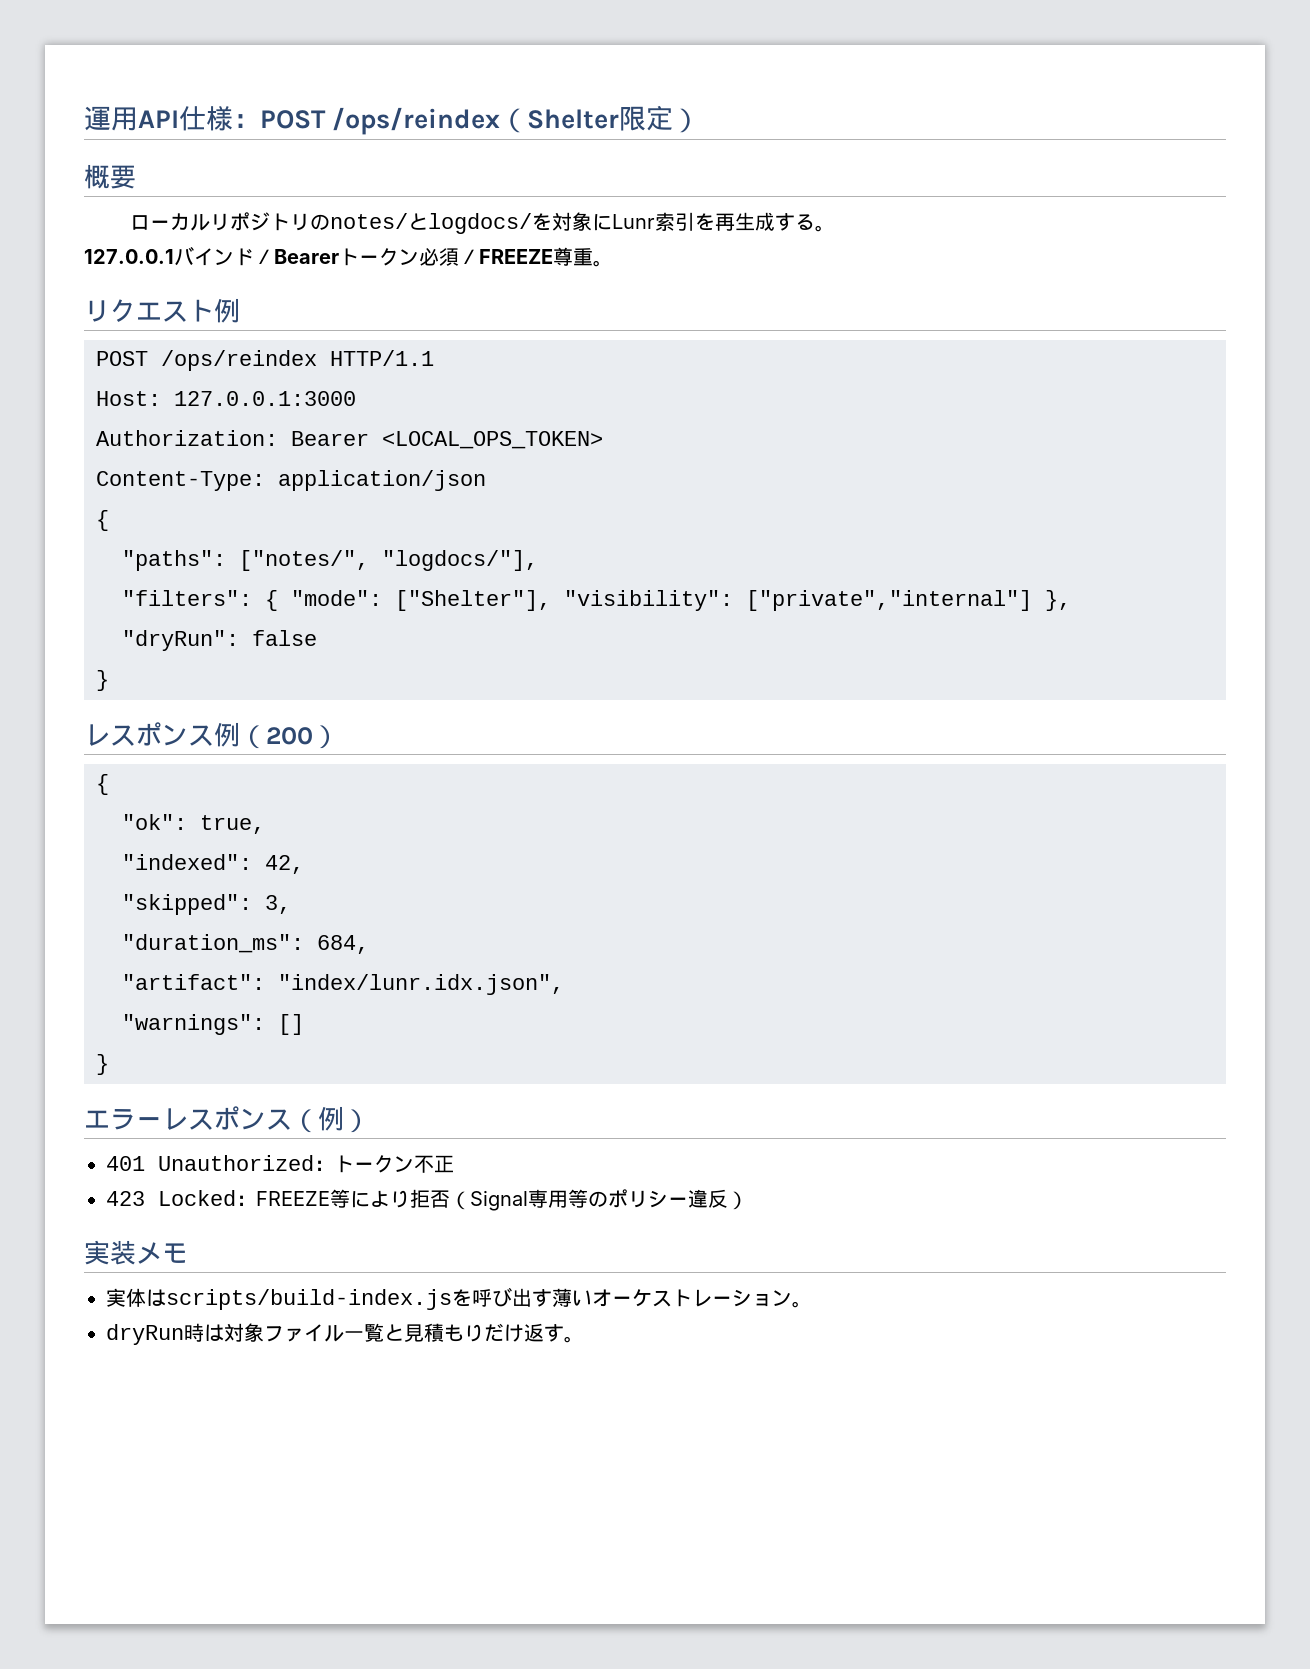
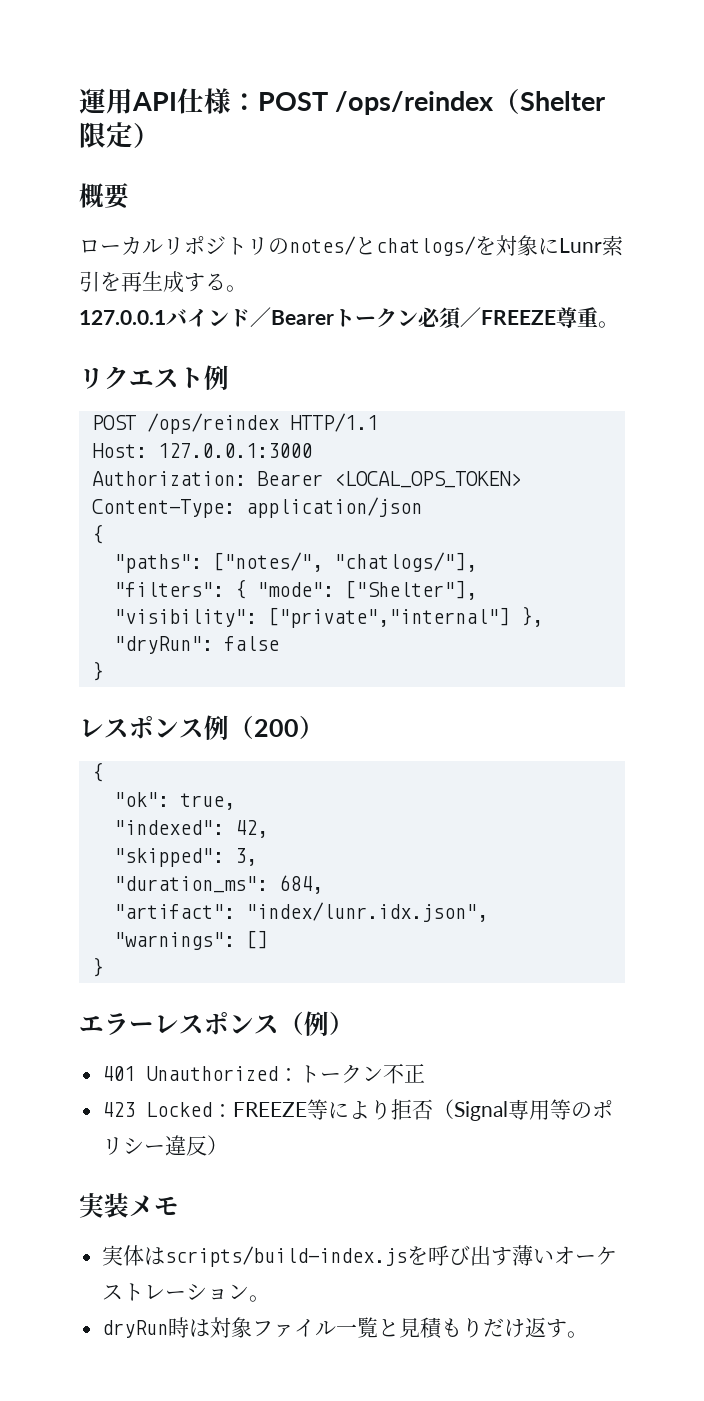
- ローカルリポジトリのnotes/とlogdocs/を対象にLunr索引を再生成する。
+ ローカルリポジトリのnotes/とchatlogs/を対象にLunr索引を再生成する。
- "paths": ["notes/", "logdocs/"],
+ "paths": ["notes/", "chatlogs/"],

